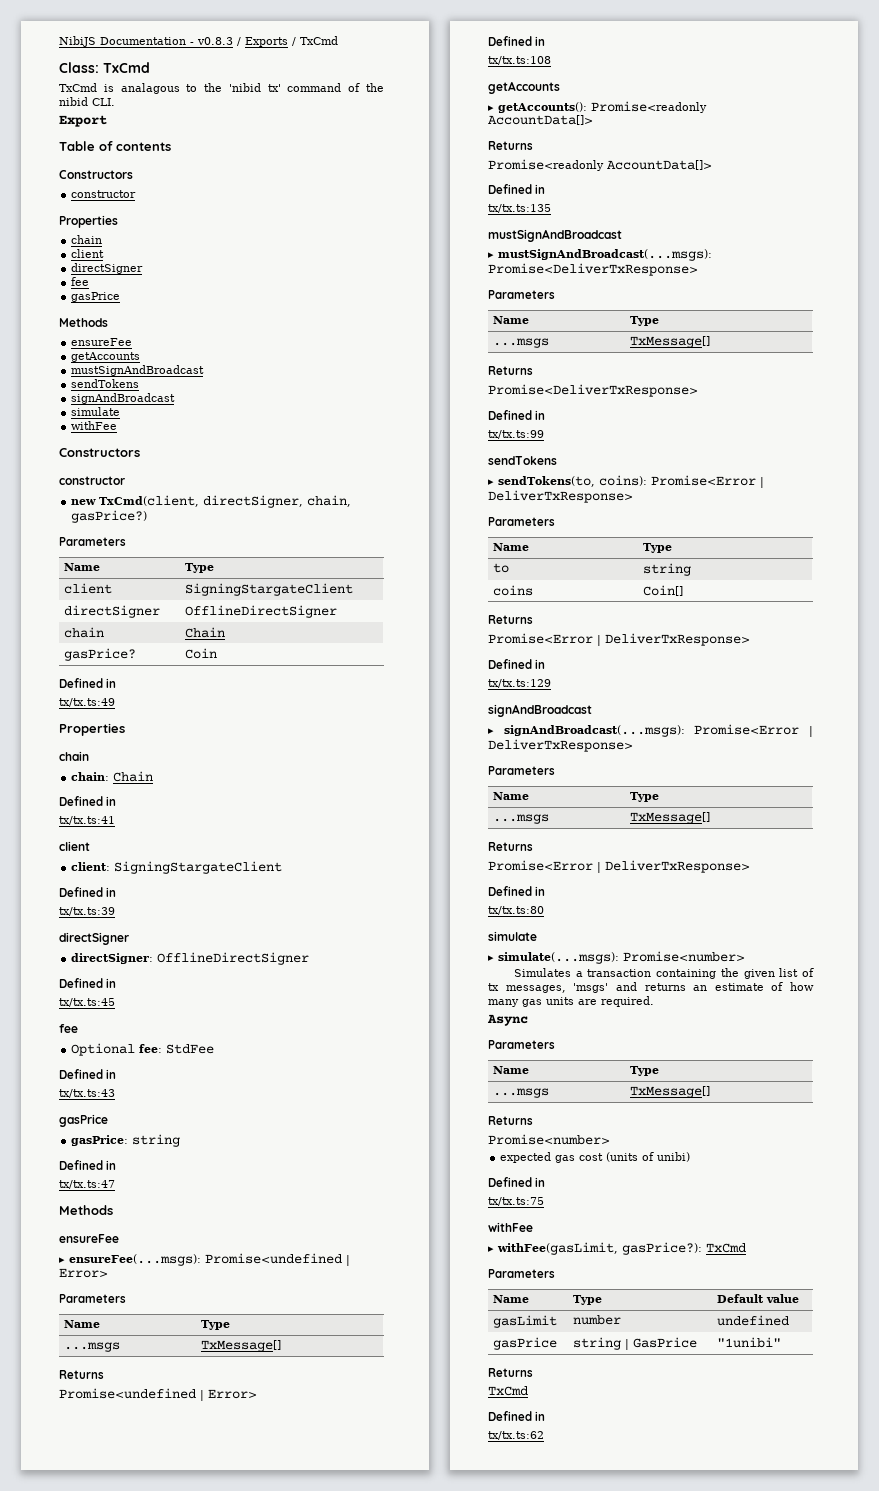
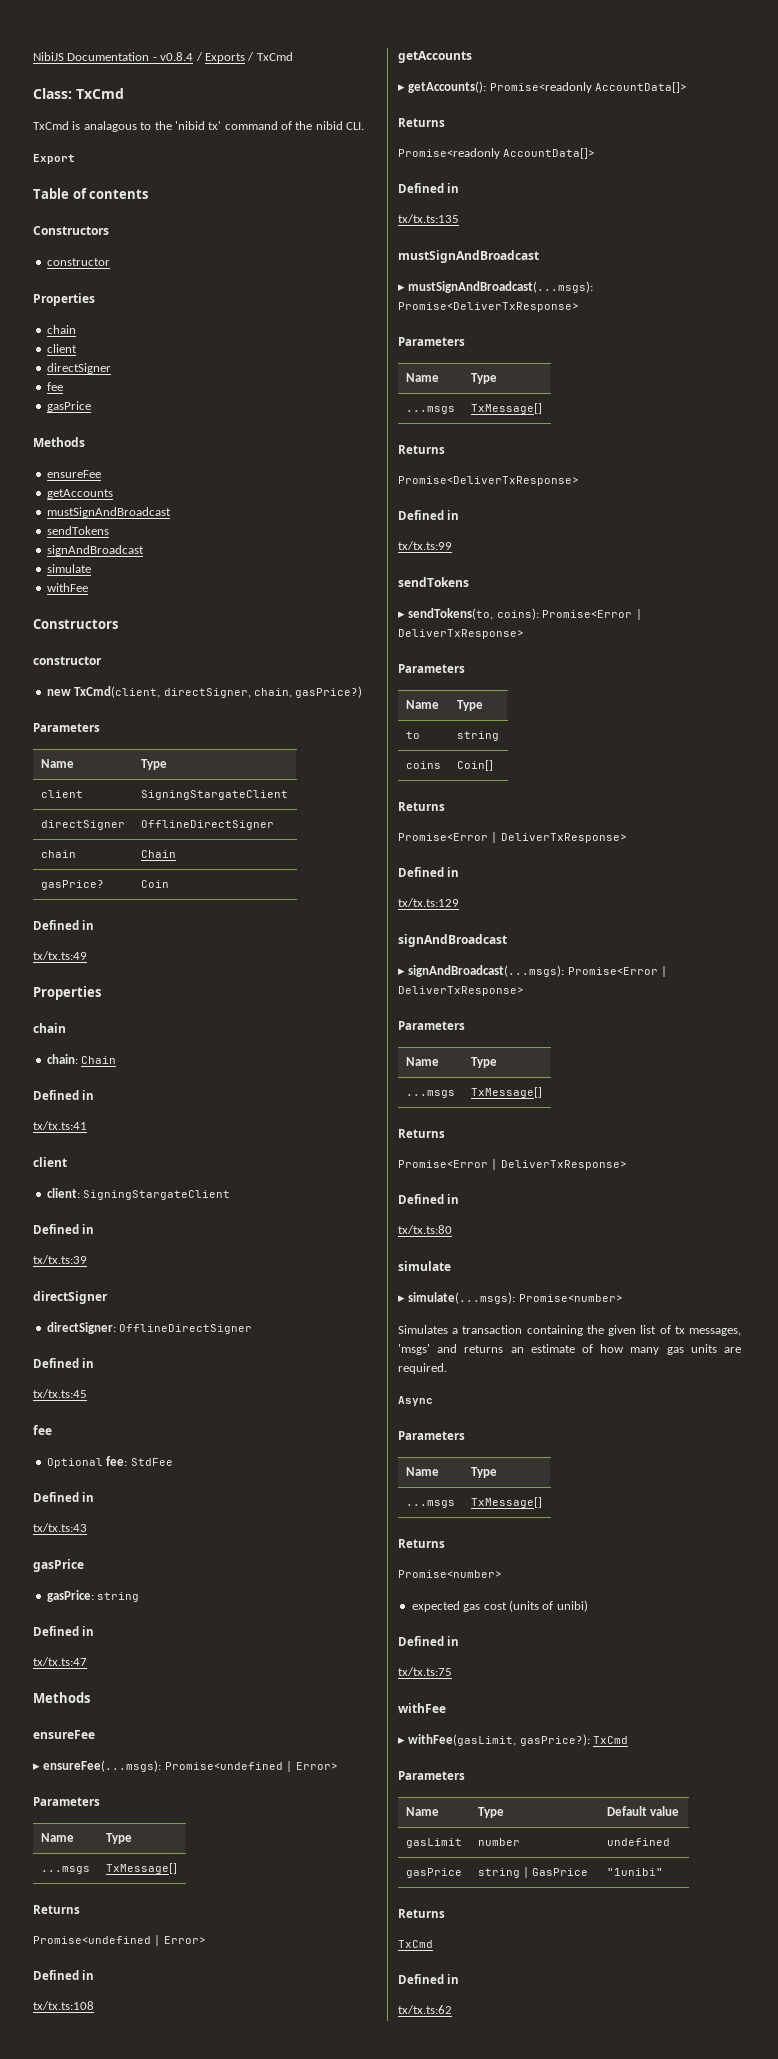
- NibiJS Documentation - v0.8.3 / Exports / TxCmd
+ NibiJS Documentation - v0.8.4 / Exports / TxCmd

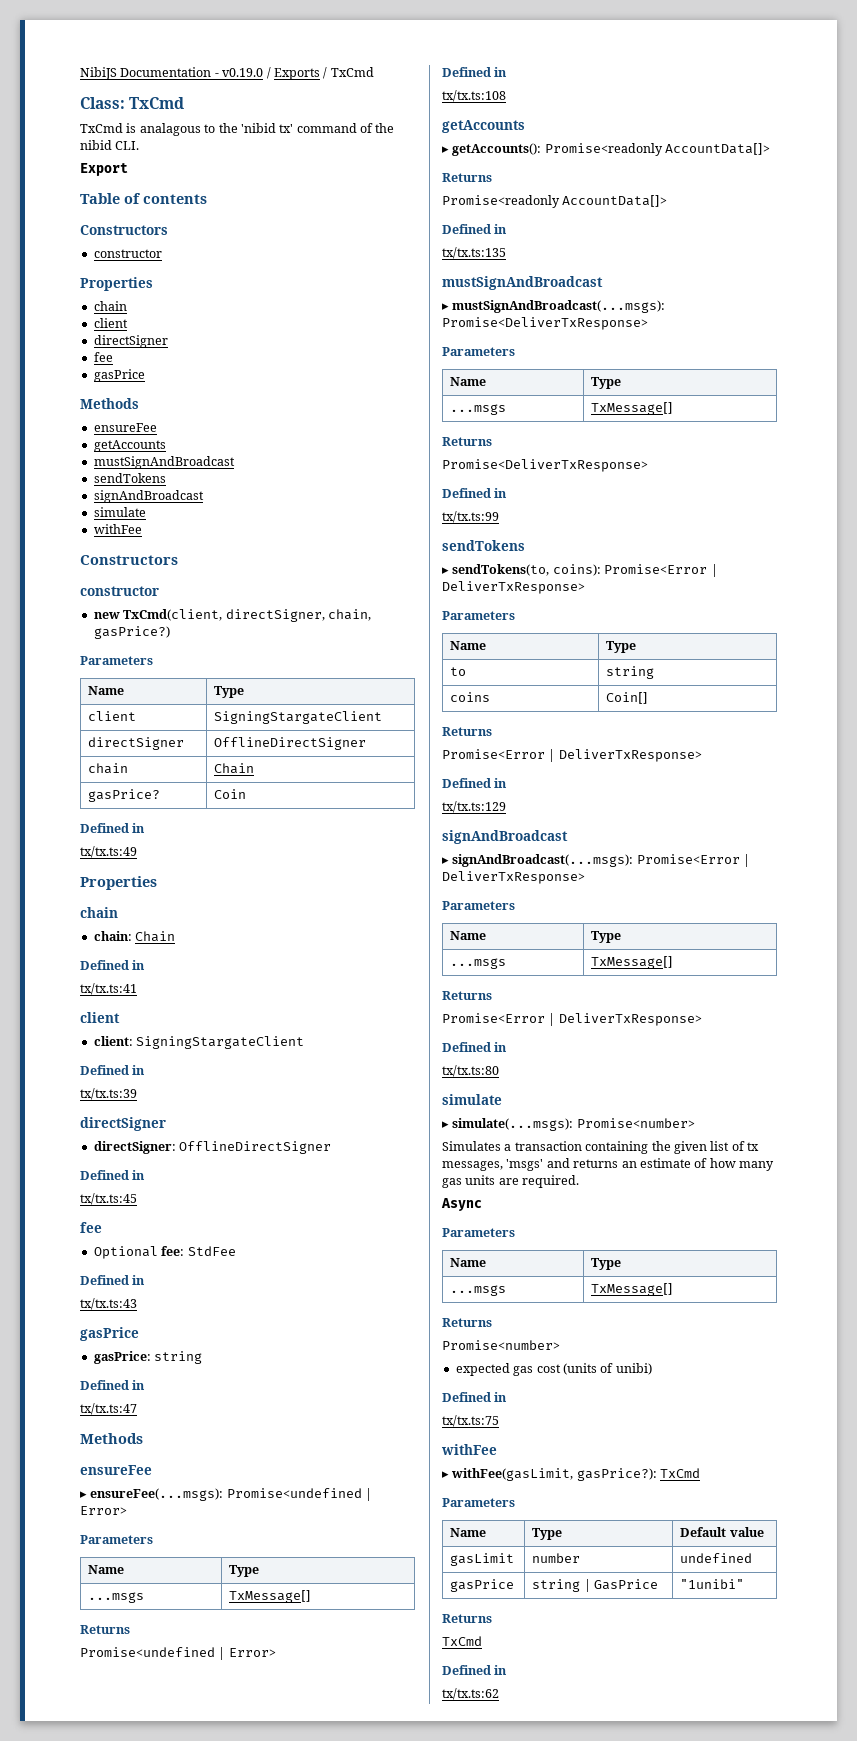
- NibiJS Documentation - v0.8.4 / Exports / TxCmd
+ NibiJS Documentation - v0.19.0 / Exports / TxCmd

